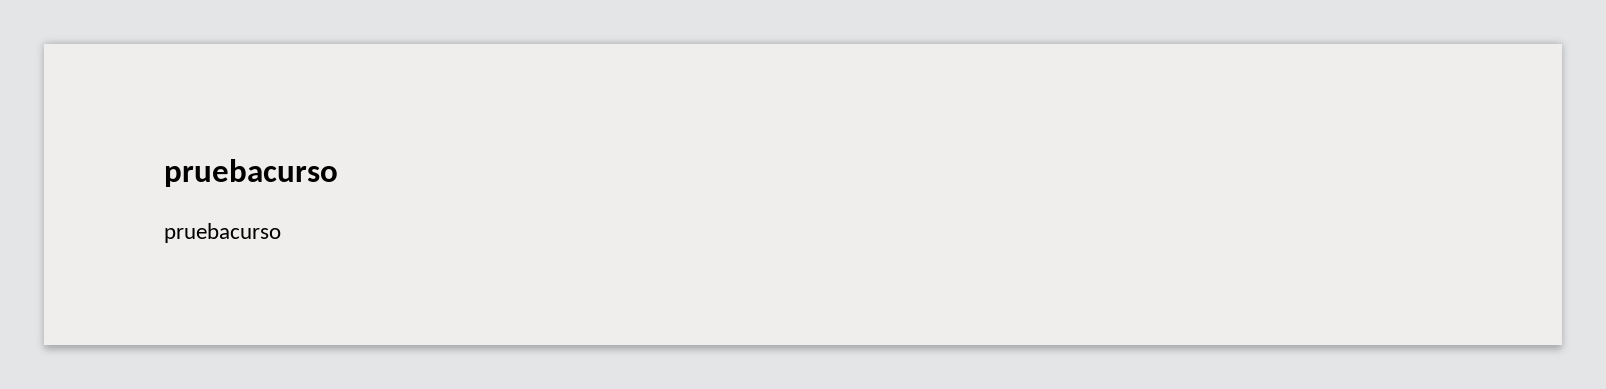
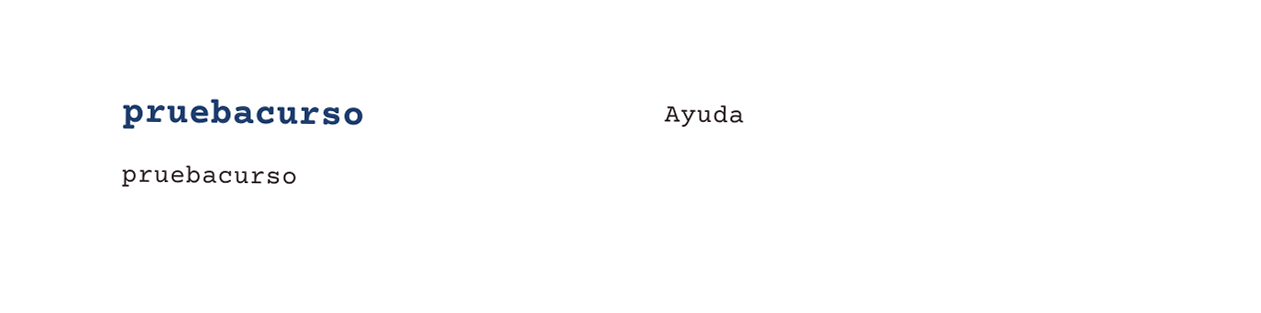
+ Ayuda

